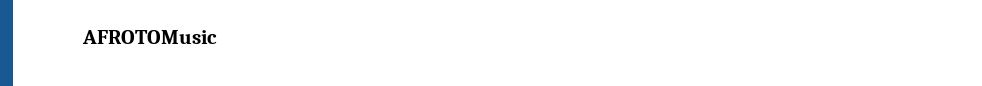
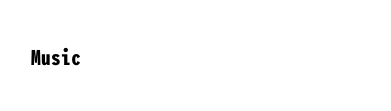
- AFROTOMusic
+ Music

